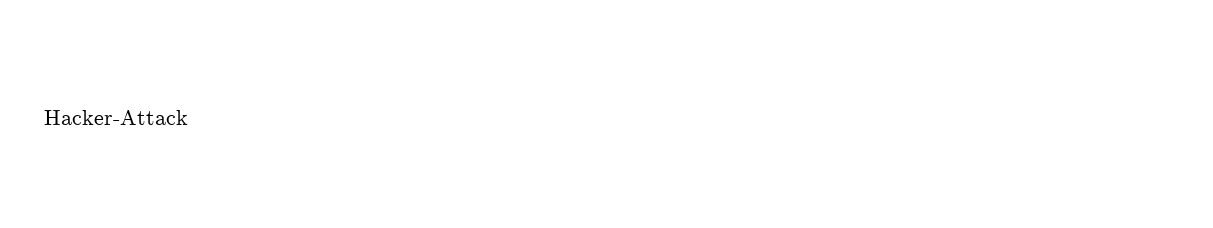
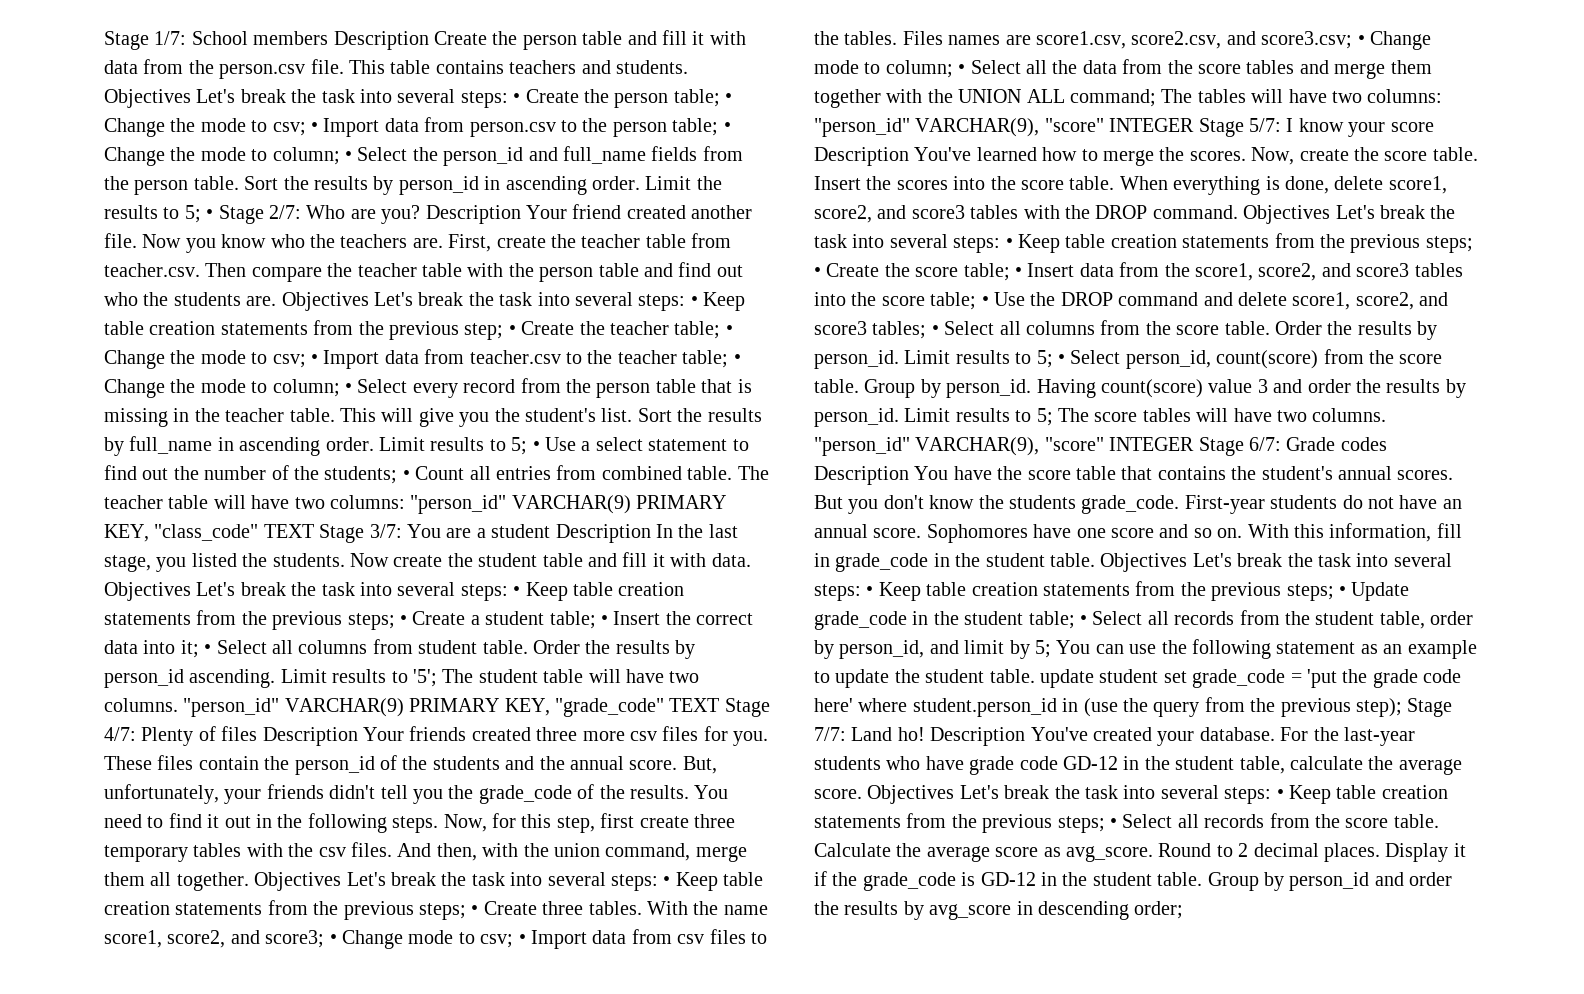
- Hacker-Attack
+ Stage 1/7: School members Description Create the person table and fill it with data from the person.csv file. This table contains teachers and students. Objectives Let's break the task into several steps: • Create the person table; • Change the mode to csv; • Import data from person.csv to the person table; • Change the mode to column; • Select the person_id and full_name fields from the person table. Sort the results by person_id in ascending order. Limit the results to 5; • Stage 2/7: Who are you? Description Your friend created another file. Now you know who the teachers are. First, create the teacher table from teacher.csv. Then compare the teacher table with the person table and find out who the students are. Objectives Let's break the task into several steps: • Keep table creation statements from the previous step; • Create the teacher table; • Change the mode to csv; • Import data from teacher.csv to the teacher table; • Change the mode to column; • Select every record from the person table that is missing in the teacher table. This will give you the student's list. Sort the results by full_name in ascending order. Limit results to 5; • Use a select statement to find out the number of the students; • Count all entries from combined table. The teacher table will have two columns: "person_id" VARCHAR(9) PRIMARY KEY, "class_code" TEXT Stage 3/7: You are a student Description In the last stage, you listed the students. Now create the student table and fill it with data. Objectives Let's break the task into several steps: • Keep table creation statements from the previous steps; • Create a student table; • Insert the correct data into it; • Select all columns from student table. Order the results by person_id ascending. Limit results to '5'; The student table will have two columns. "person_id" VARCHAR(9) PRIMARY KEY, "grade_code" TEXT Stage 4/7: Plenty of files Description Your friends created three more csv files for you. These files contain the person_id of the students and the annual score. But, unfortunately, your friends didn't tell you the grade_code of the results. You need to find it out in the following steps. Now, for this step, first create three temporary tables with the csv files. And then, with the union command, merge them all together. Objectives Let's break the task into several steps: • Keep table creation statements from the previous steps; • Create three tables. With the name score1, score2, and score3; • Change mode to csv; • Import data from csv files to the tables. Files names are score1.csv, score2.csv, and score3.csv; • Change mode to column; • Select all the data from the score tables and merge them together with the UNION ALL command; The tables will have two columns: "person_id" VARCHAR(9), "score" INTEGER Stage 5/7: I know your score Description You've learned how to merge the scores. Now, create the score table. Insert the scores into the score table. When everything is done, delete score1, score2, and score3 tables with the DROP command. Objectives Let's break the task into several steps: • Keep table creation statements from the previous steps; • Create the score table; • Insert data from the score1, score2, and score3 tables into the score table; • Use the DROP command and delete score1, score2, and score3 tables; • Select all columns from the score table. Order the results by person_id. Limit results to 5; • Select person_id, count(score) from the score table. Group by person_id. Having count(score) value 3 and order the results by person_id. Limit results to 5; The score tables will have two columns. "person_id" VARCHAR(9), "score" INTEGER Stage 6/7: Grade codes Description You have the score table that contains the student's annual scores. But you don't know the students grade_code. First-year students do not have an annual score. Sophomores have one score and so on. With this information, fill in grade_code in the student table. Objectives Let's break the task into several steps: • Keep table creation statements from the previous steps; • Update grade_code in the student table; • Select all records from the student table, order by person_id, and limit by 5; You can use the following statement as an example to update the student table. update student set grade_code = 'put the grade code here' where student.person_id in (use the query from the previous step); Stage 7/7: Land ho! Description You've created your database. For the last-year students who have grade code GD-12 in the student table, calculate the average score. Objectives Let's break the task into several steps: • Keep table creation statements from the previous steps; • Select all records from the score table. Calculate the average score as avg_score. Round to 2 decimal places. Display it if the grade_code is GD-12 in the student table. Group by person_id and order the results by avg_score in descending order;

